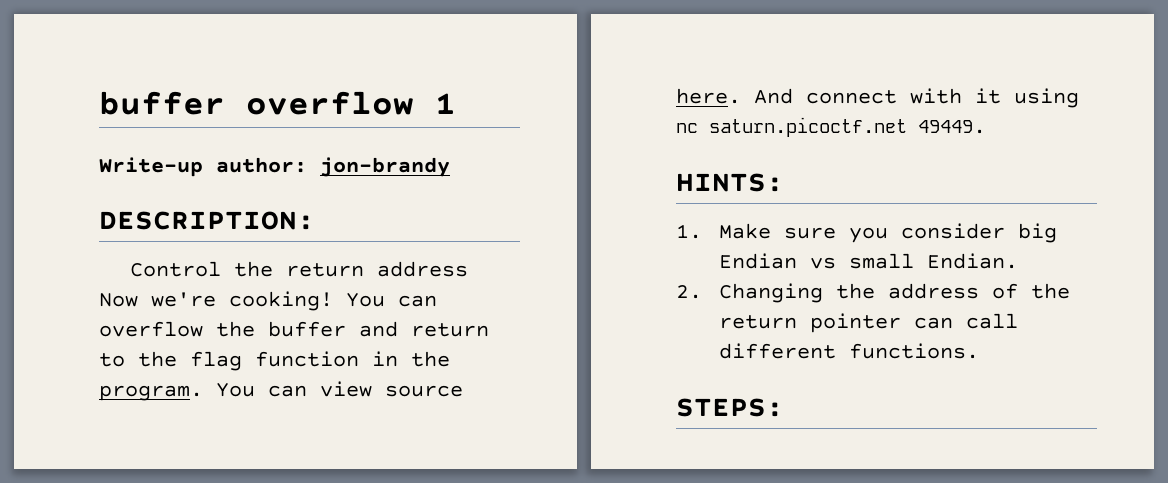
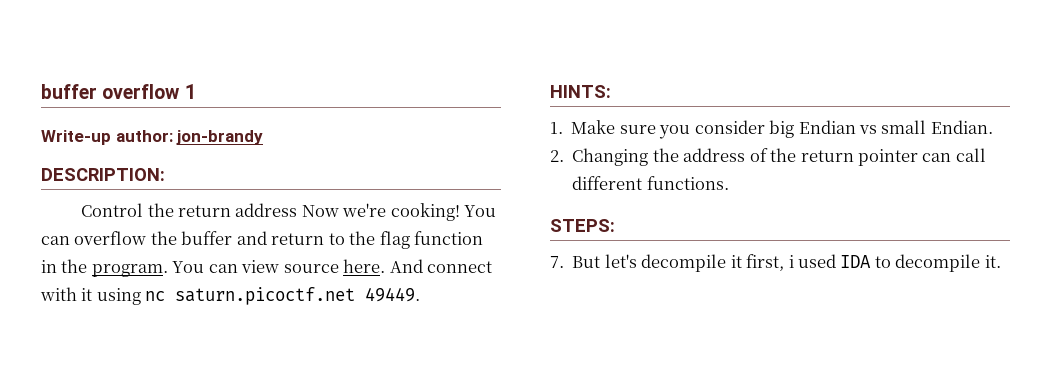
+ 7. But let's decompile it first, i used IDA to decompile it.

